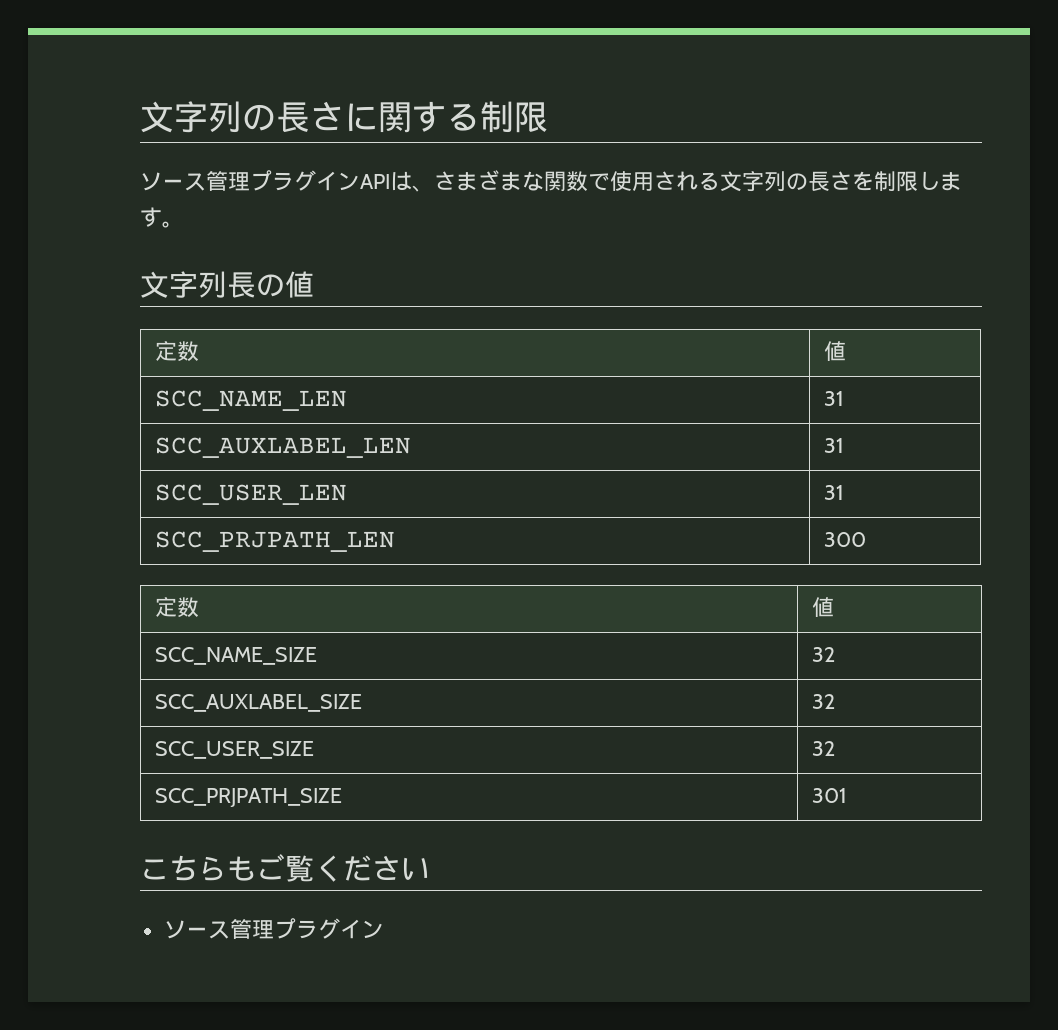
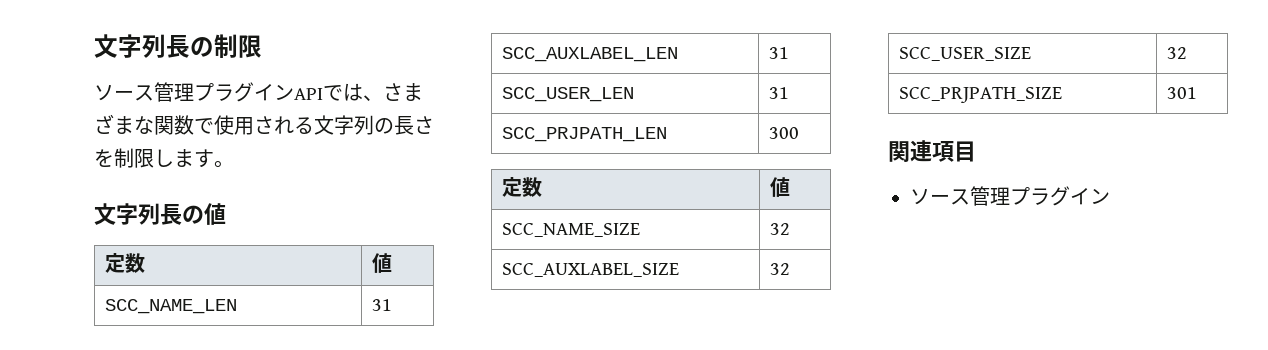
- 文字列の長さに関する制限
+ 文字列長の制限
- ソース管理プラグインAPIは、さまざまな関数で使用される文字列の長さを制限します。
+ ソース管理プラグインAPIでは、さまざまな関数で使用される文字列の長さを制限します。
- こちらもご覧ください
+ 関連項目

